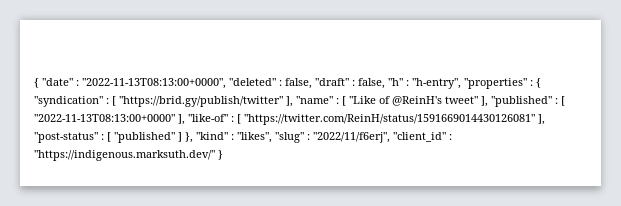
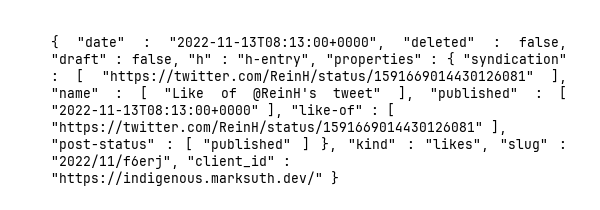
- { "date" : "2022-11-13T08:13:00+0000", "deleted" : false, "draft" : false, "h" : "h-entry", "properties" : { "syndication" : [ "https://brid.gy/publish/twitter" ], "name" : [ "Like of @ReinH's tweet" ], "published" : [ "2022-11-13T08:13:00+0000" ], "like-of" : [ "https://twitter.com/ReinH/status/1591669014430126081" ], "post-status" : [ "published" ] }, "kind" : "likes", "slug" : "2022/11/f6erj", "client_id" : "https://indigenous.marksuth.dev/" }
+ { "date" : "2022-11-13T08:13:00+0000", "deleted" : false, "draft" : false, "h" : "h-entry", "properties" : { "syndication" : [ "https://twitter.com/ReinH/status/1591669014430126081" ], "name" : [ "Like of @ReinH's tweet" ], "published" : [ "2022-11-13T08:13:00+0000" ], "like-of" : [ "https://twitter.com/ReinH/status/1591669014430126081" ], "post-status" : [ "published" ] }, "kind" : "likes", "slug" : "2022/11/f6erj", "client_id" : "https://indigenous.marksuth.dev/" }

